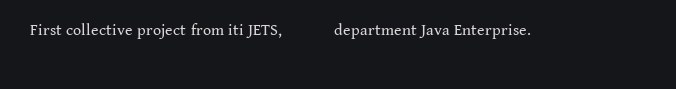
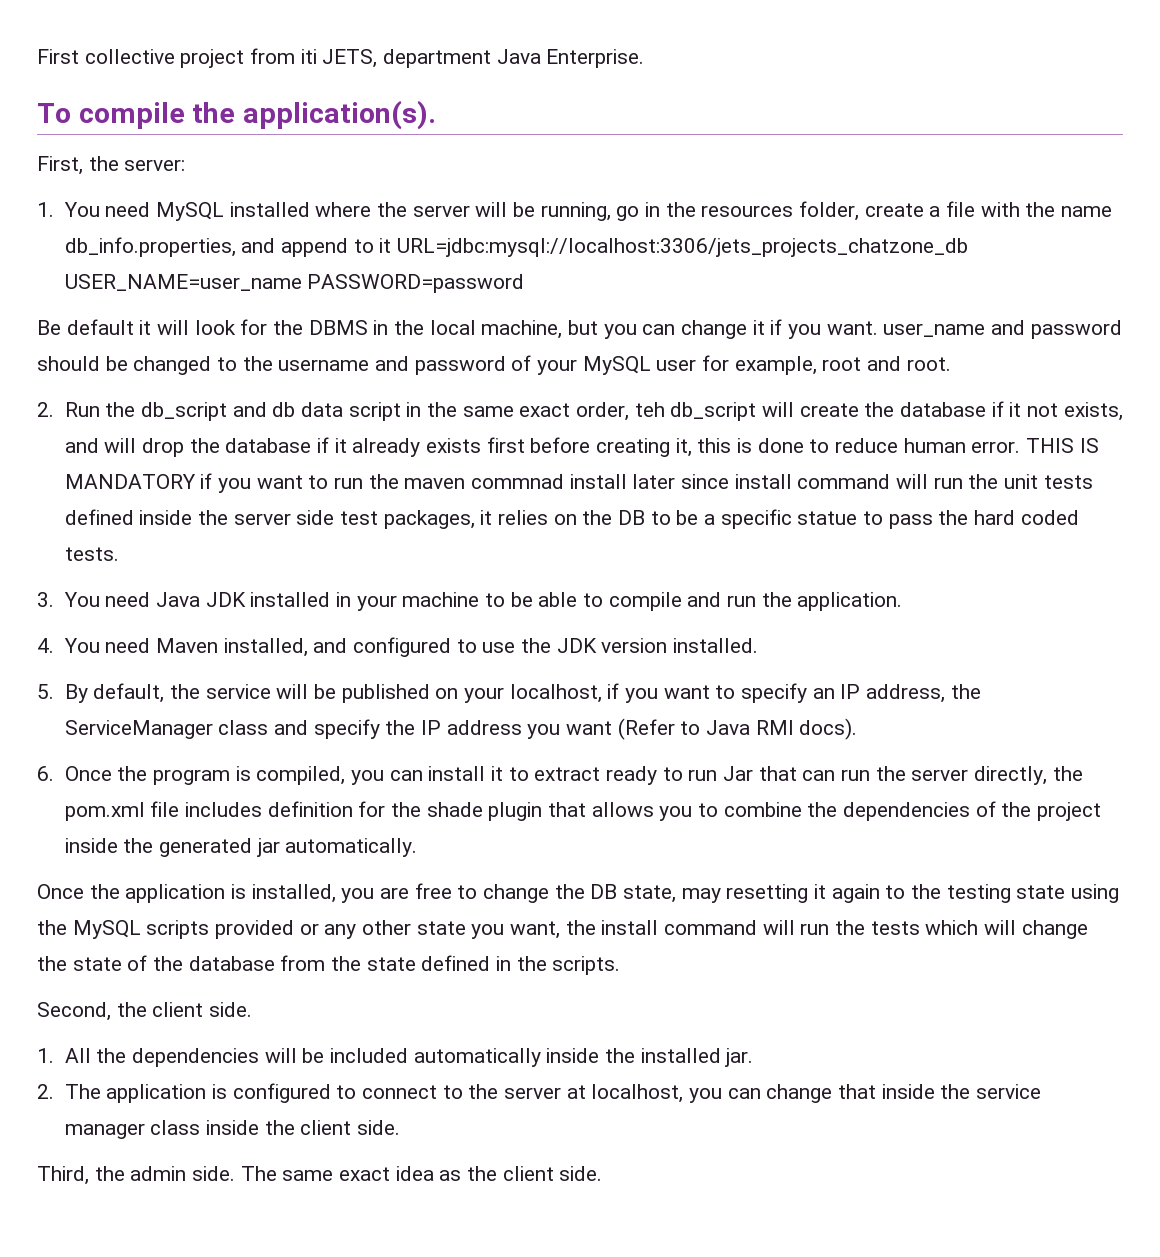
+ To compile the application(s).
+ First, the server:
+ 1. You need MySQL installed where the server will be running, go in the resources folder, create a file with the name db_info.properties, and append to it URL=jdbc:mysql://localhost:3306/jets_projects_chatzone_db USER_NAME=user_name PASSWORD=password
+ Be default it will look for the DBMS in the local machine, but you can change it if you want. user_name and password should be changed to the username and password of your MySQL user for example, root and root.
+ 2. Run the db_script and db data script in the same exact order, teh db_script will create the database if it not exists, and will drop the database if it already exists first before creating it, this is done to reduce human error. THIS IS MANDATORY if you want to run the maven commnad install later since install command will run the unit tests defined inside the server side test packages, it relies on the DB to be a specific statue to pass the hard coded tests.
+ 3. You need Java JDK installed in your machine to be able to compile and run the application.
+ 4. You need Maven installed, and configured to use the JDK version installed.
+ 5. By default, the service will be published on your localhost, if you want to specify an IP address, the ServiceManager class and specify the IP address you want (Refer to Java RMI docs).
+ 6. Once the program is compiled, you can install it to extract ready to run Jar that can run the server directly, the pom.xml file includes definition for the shade plugin that allows you to combine the dependencies of the project inside the generated jar automatically.
+ Once the application is installed, you are free to change the DB state, may resetting it again to the testing state using the MySQL scripts provided or any other state you want, the install command will run the tests which will change the state of the database from the state defined in the scripts.
+ Second, the client side.
+ 1. All the dependencies will be included automatically inside the installed jar.
+ 2. The application is configured to connect to the server at localhost, you can change that inside the service manager class inside the client side.
+ Third, the admin side. The same exact idea as the client side.

